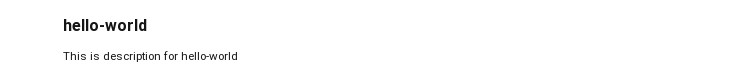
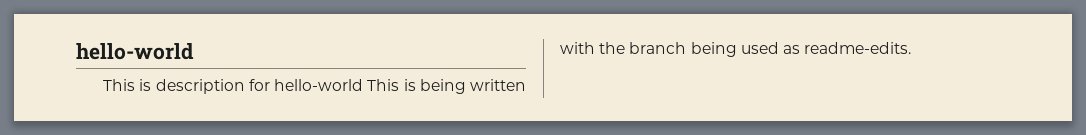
- This is description for hello-world
+ This is description for hello-world This is being written with the branch being used as readme-edits.

